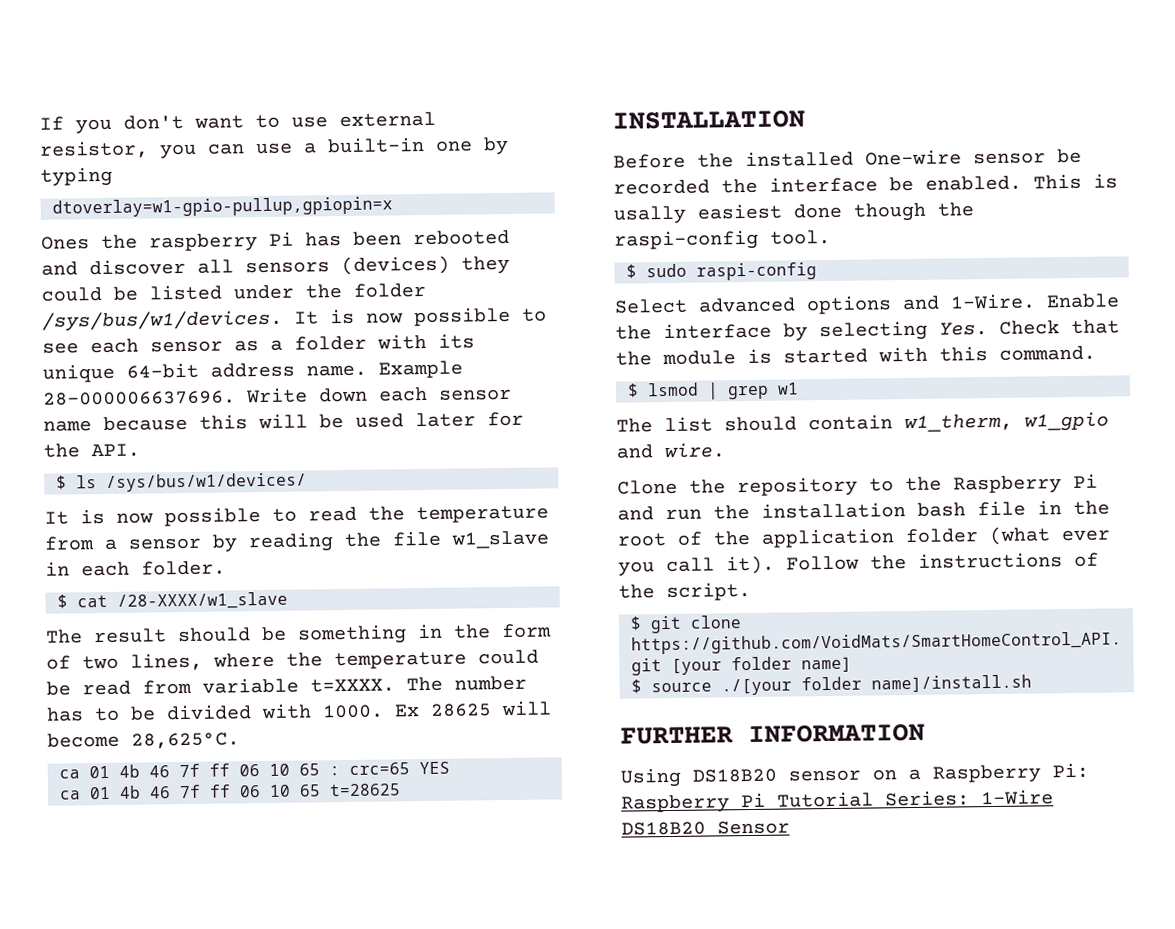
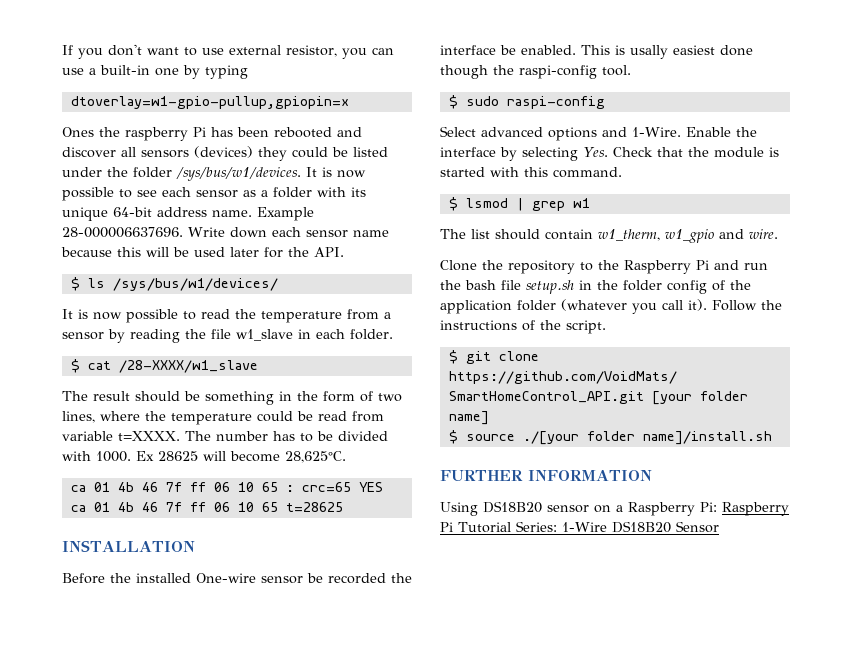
- Clone the repository to the Raspberry Pi and run the installation bash file in the root of the application folder (what ever you call it).
+ Clone the repository to the Raspberry Pi and run the bash file setup.sh in the folder config of the application folder (whatever you call it).

